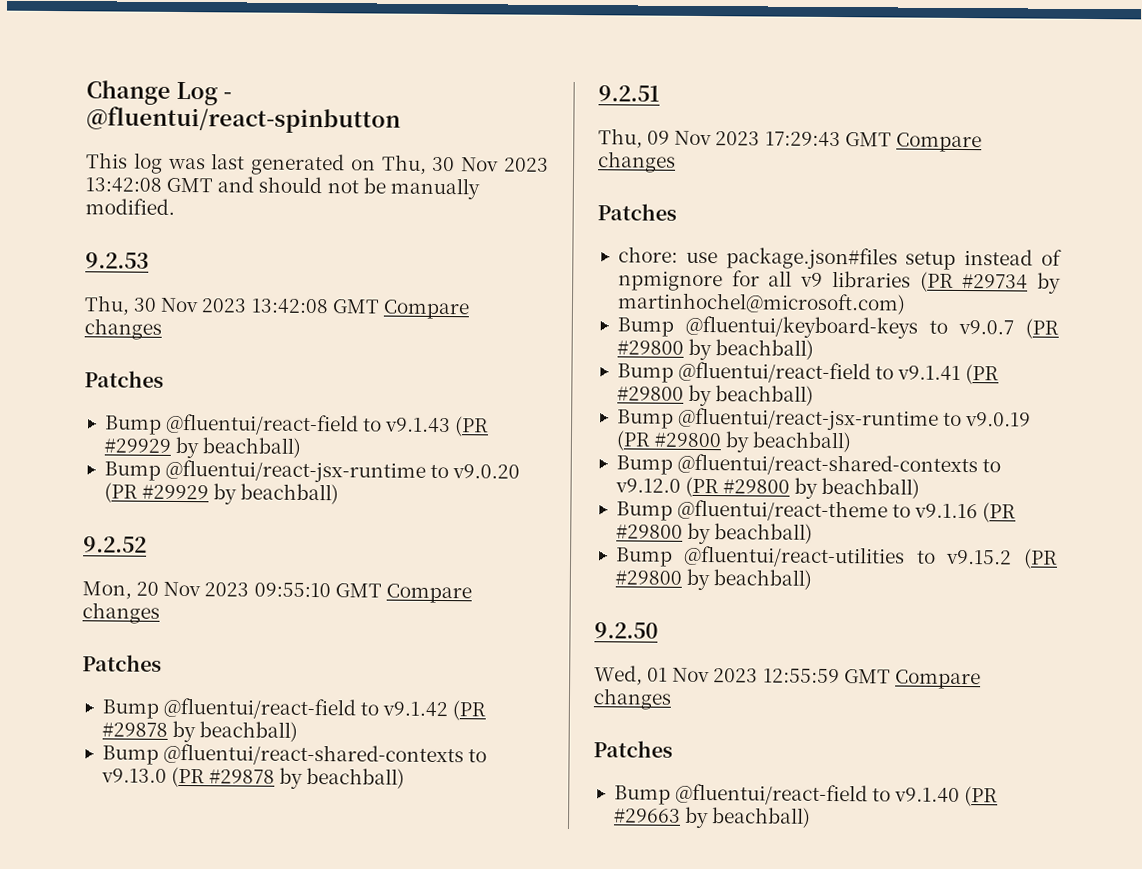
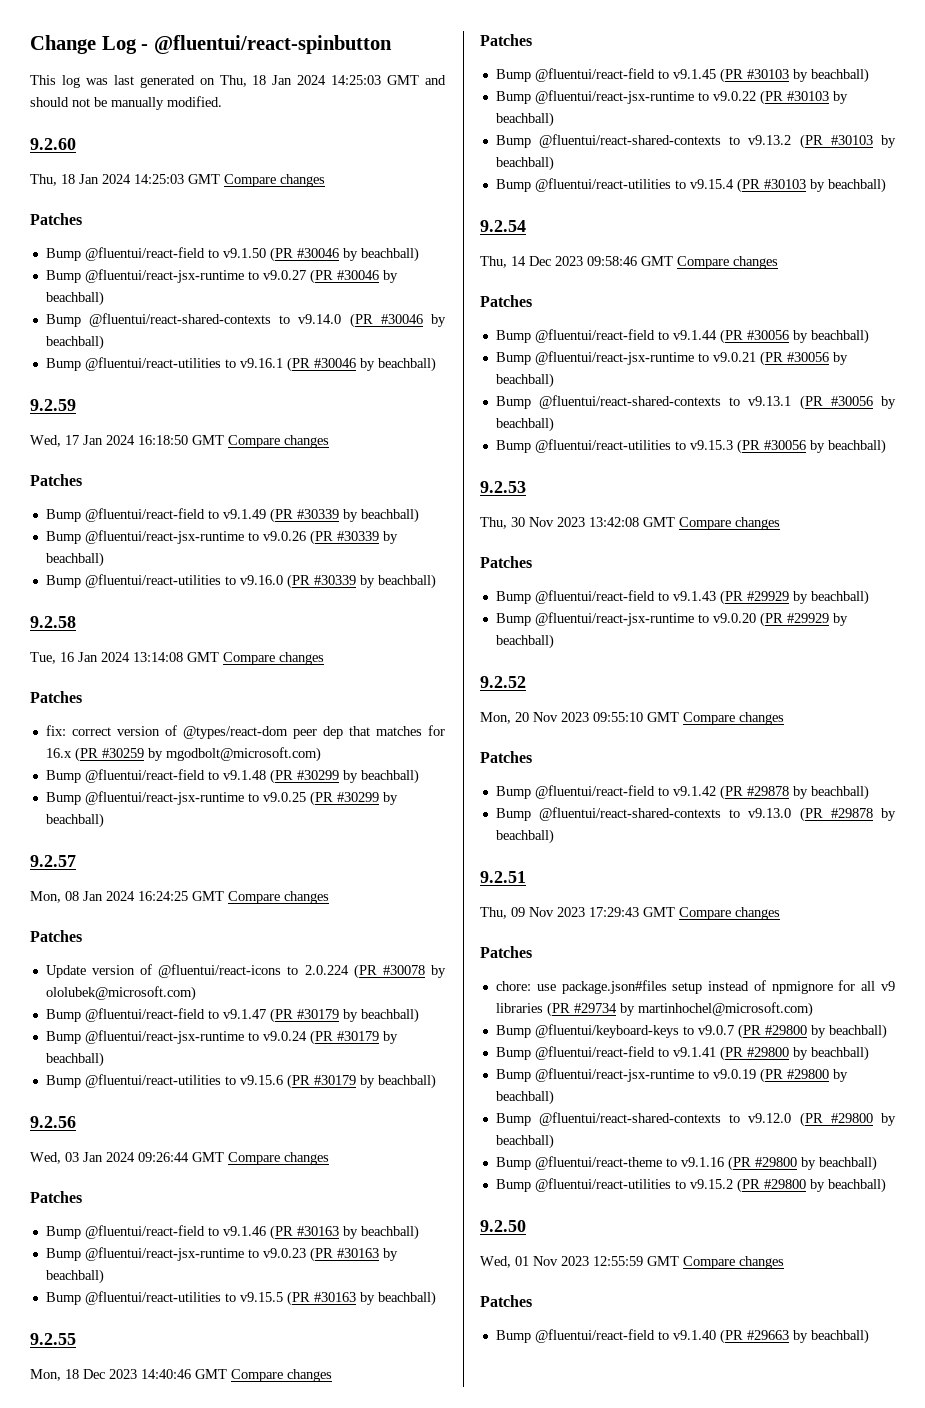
- This log was last generated on Thu, 30 Nov 2023 13:42:08 GMT and should not be manually modified.
+ This log was last generated on Thu, 18 Jan 2024 14:25:03 GMT and should not be manually modified.
+ 9.2.60
+ Thu, 18 Jan 2024 14:25:03 GMT Compare changes
+ Patches
+ Bump @fluentui/react-field to v9.1.50 (PR #30046 by beachball)
+ Bump @fluentui/react-jsx-runtime to v9.0.27 (PR #30046 by beachball)
+ Bump @fluentui/react-shared-contexts to v9.14.0 (PR #30046 by beachball)
+ Bump @fluentui/react-utilities to v9.16.1 (PR #30046 by beachball)
+ 9.2.59
+ Wed, 17 Jan 2024 16:18:50 GMT Compare changes
+ Patches
+ Bump @fluentui/react-field to v9.1.49 (PR #30339 by beachball)
+ Bump @fluentui/react-jsx-runtime to v9.0.26 (PR #30339 by beachball)
+ Bump @fluentui/react-utilities to v9.16.0 (PR #30339 by beachball)
+ 9.2.58
+ Tue, 16 Jan 2024 13:14:08 GMT Compare changes
+ Patches
+ fix: correct version of @types/react-dom peer dep that matches for 16.x (PR #30259 by mgodbolt@microsoft.com)
+ Bump @fluentui/react-field to v9.1.48 (PR #30299 by beachball)
+ Bump @fluentui/react-jsx-runtime to v9.0.25 (PR #30299 by beachball)
+ 9.2.57
+ Mon, 08 Jan 2024 16:24:25 GMT Compare changes
+ Patches
+ Update version of @fluentui/react-icons to 2.0.224 (PR #30078 by ololubek@microsoft.com)
+ Bump @fluentui/react-field to v9.1.47 (PR #30179 by beachball)
+ Bump @fluentui/react-jsx-runtime to v9.0.24 (PR #30179 by beachball)
+ Bump @fluentui/react-utilities to v9.15.6 (PR #30179 by beachball)
+ 9.2.56
+ Wed, 03 Jan 2024 09:26:44 GMT Compare changes
+ Patches
+ Bump @fluentui/react-field to v9.1.46 (PR #30163 by beachball)
+ Bump @fluentui/react-jsx-runtime to v9.0.23 (PR #30163 by beachball)
+ Bump @fluentui/react-utilities to v9.15.5 (PR #30163 by beachball)
+ 9.2.55
+ Mon, 18 Dec 2023 14:40:46 GMT Compare changes
+ Patches
+ Bump @fluentui/react-field to v9.1.45 (PR #30103 by beachball)
+ Bump @fluentui/react-jsx-runtime to v9.0.22 (PR #30103 by beachball)
+ Bump @fluentui/react-shared-contexts to v9.13.2 (PR #30103 by beachball)
+ Bump @fluentui/react-utilities to v9.15.4 (PR #30103 by beachball)
+ 9.2.54
+ Thu, 14 Dec 2023 09:58:46 GMT Compare changes
+ Patches
+ Bump @fluentui/react-field to v9.1.44 (PR #30056 by beachball)
+ Bump @fluentui/react-jsx-runtime to v9.0.21 (PR #30056 by beachball)
+ Bump @fluentui/react-shared-contexts to v9.13.1 (PR #30056 by beachball)
+ Bump @fluentui/react-utilities to v9.15.3 (PR #30056 by beachball)

